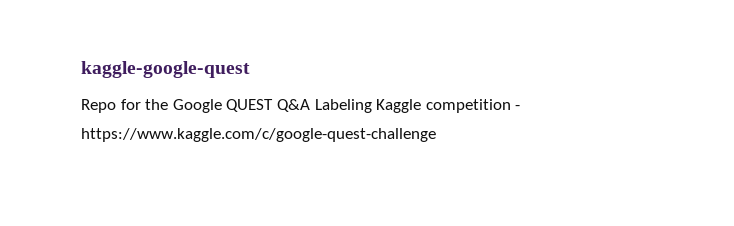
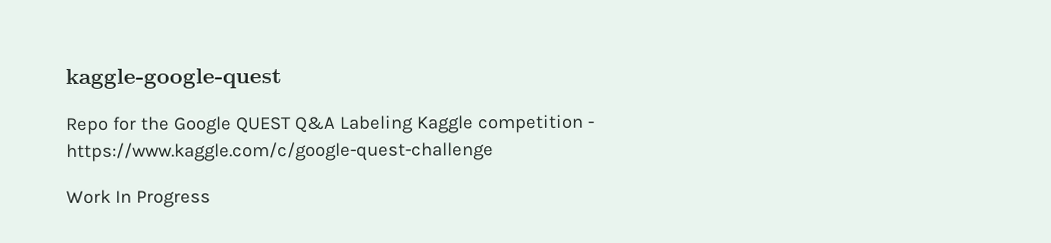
+ Work In Progress

